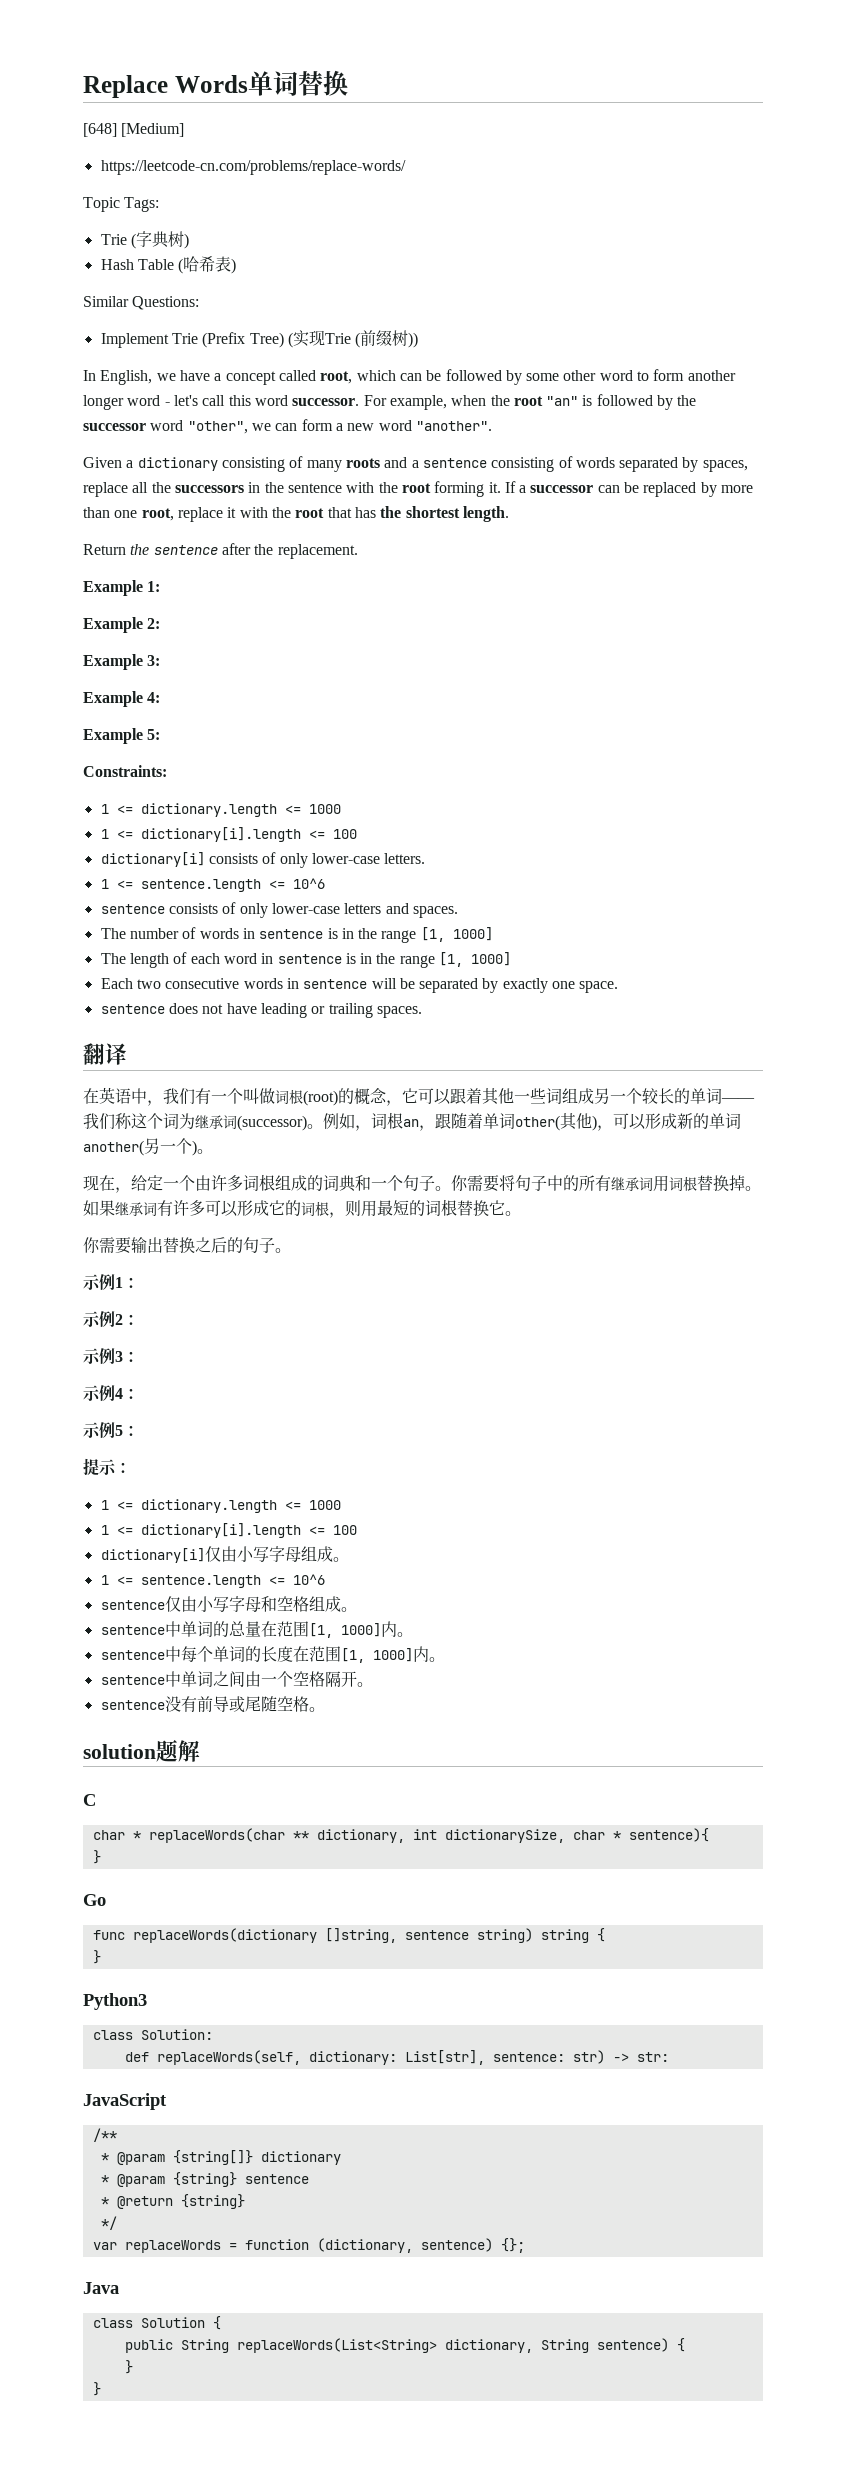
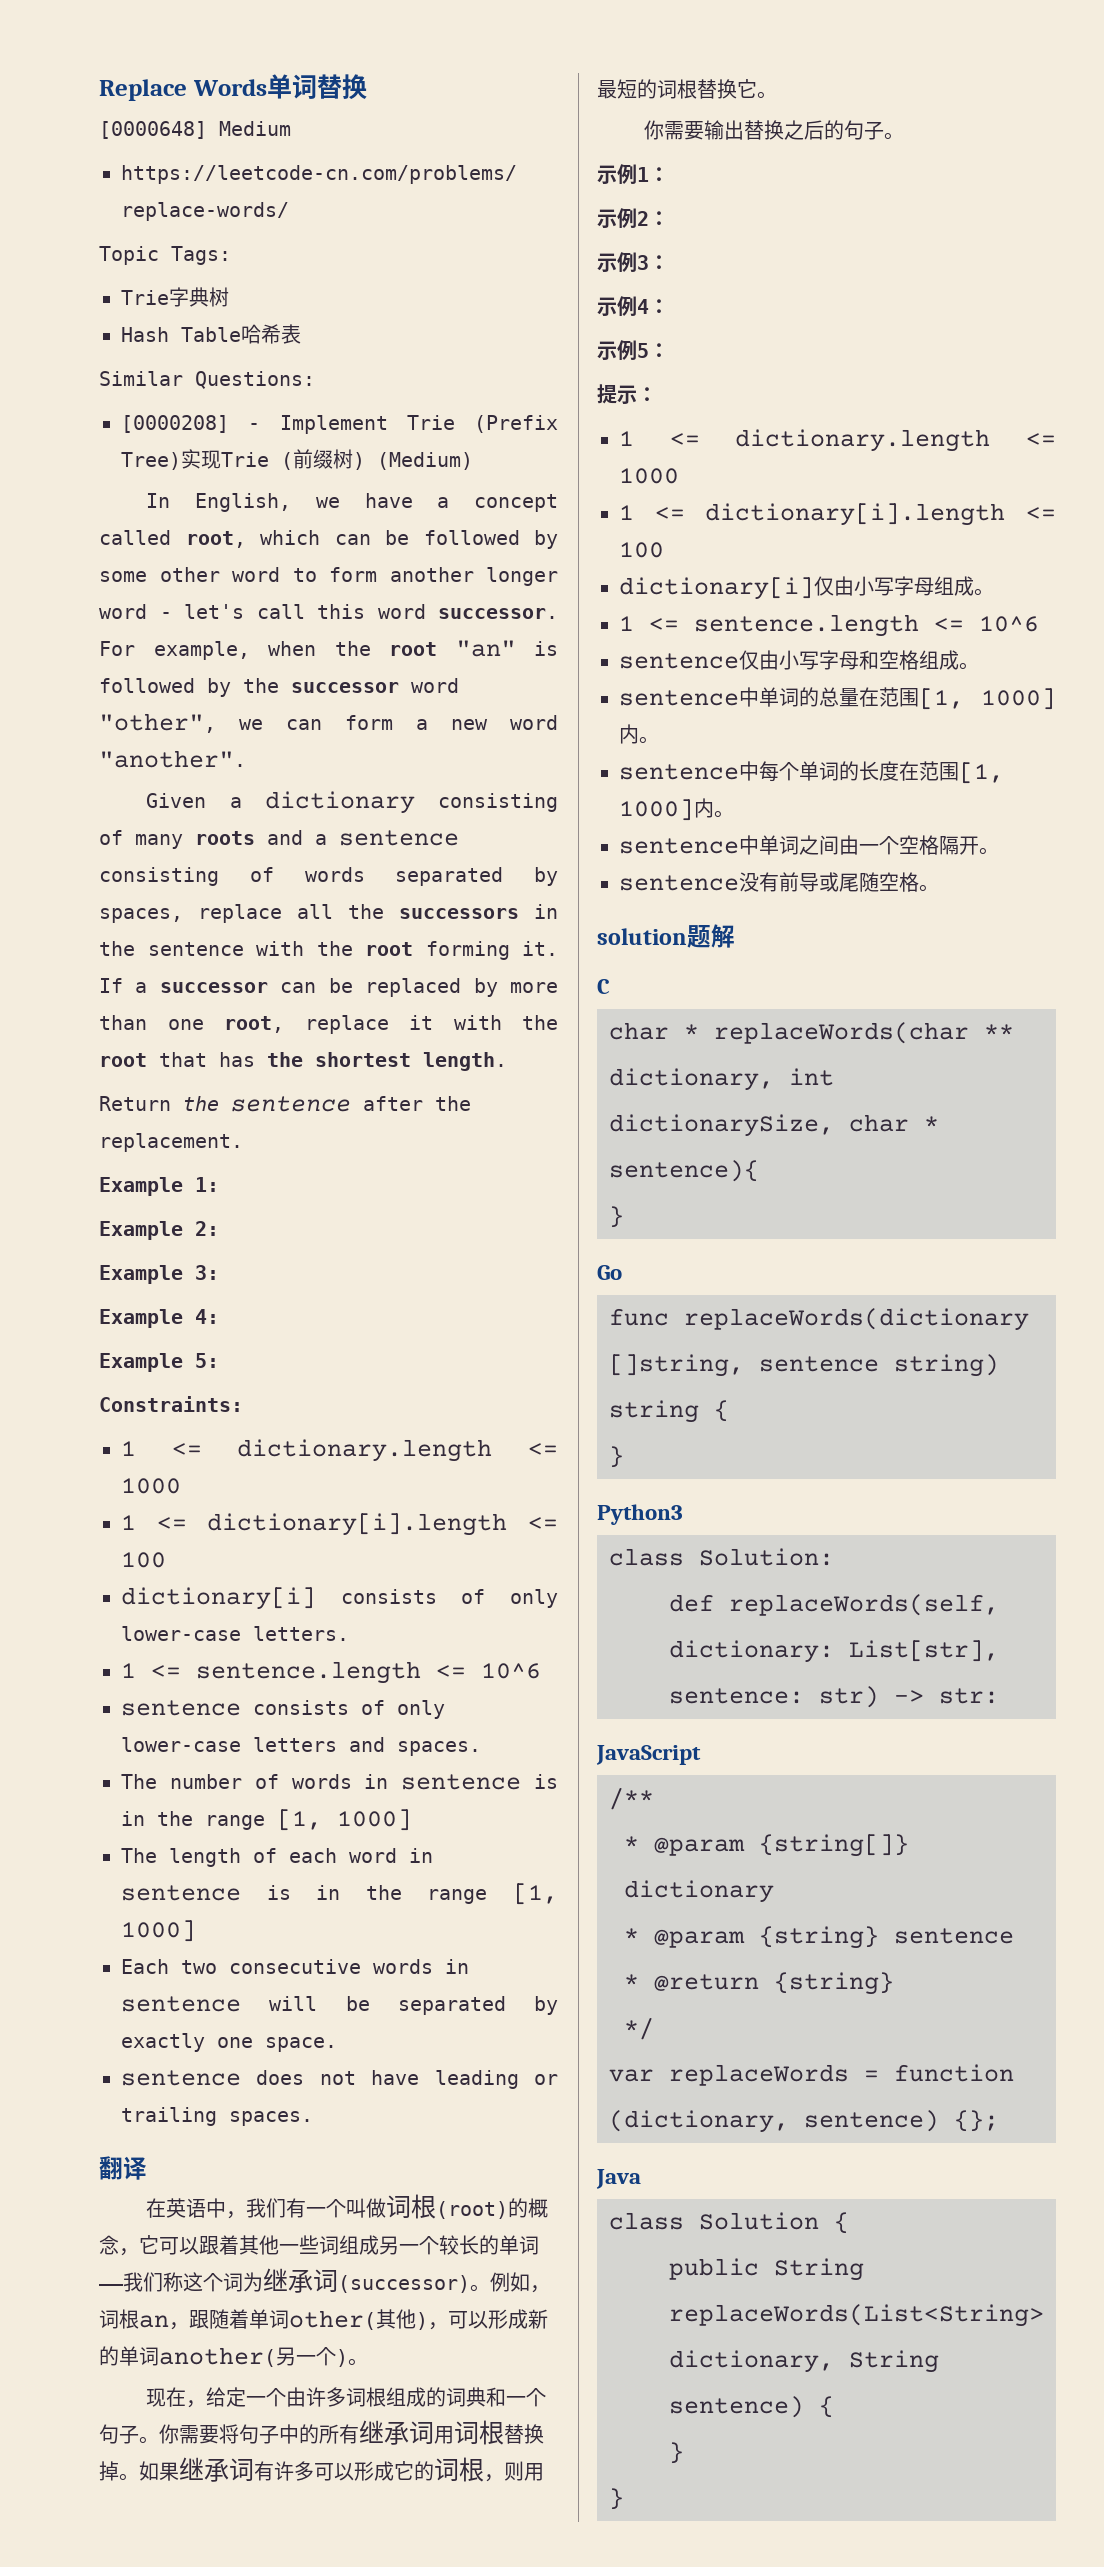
- [648] [Medium]
+ [0000648] Medium
- Trie (字典树)
+ Trie字典树
- Hash Table (哈希表)
+ Hash Table哈希表
- Implement Trie (Prefix Tree) (实现Trie (前缀树))
+ [0000208] - Implement Trie (Prefix Tree)实现Trie (前缀树) (Medium)

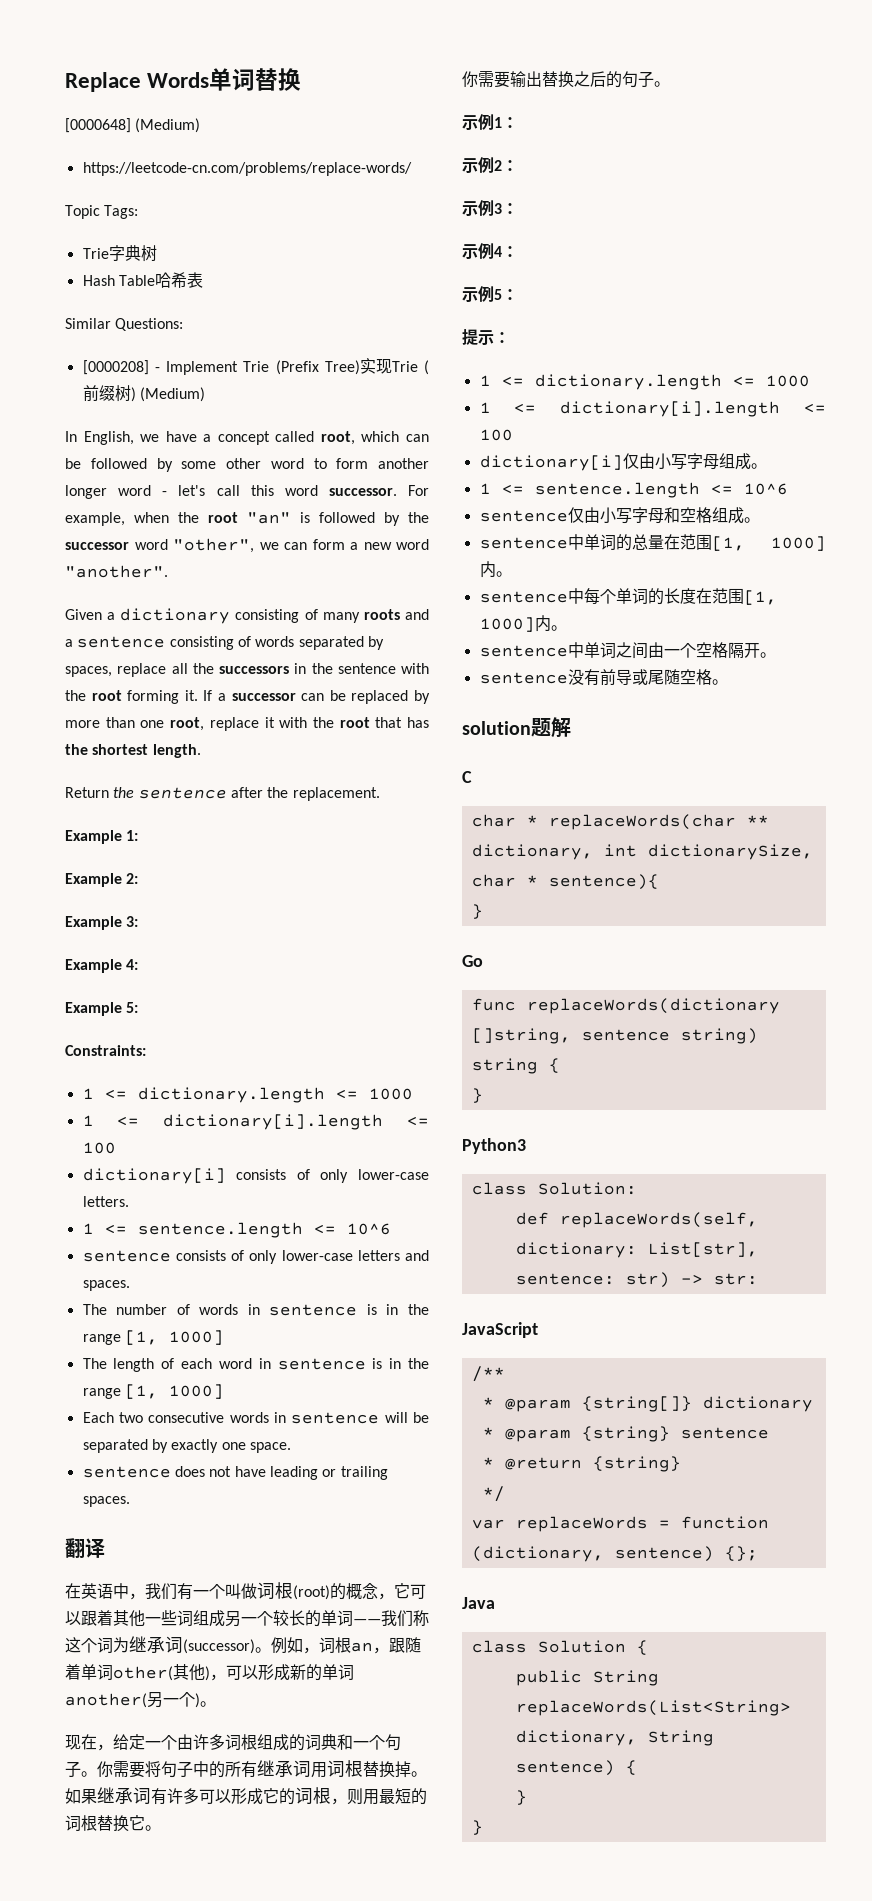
- [0000648] Medium
+ [0000648] (Medium)

